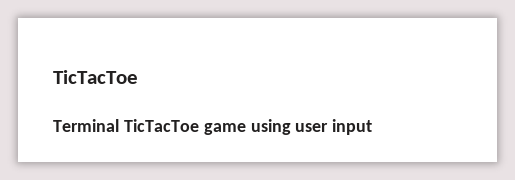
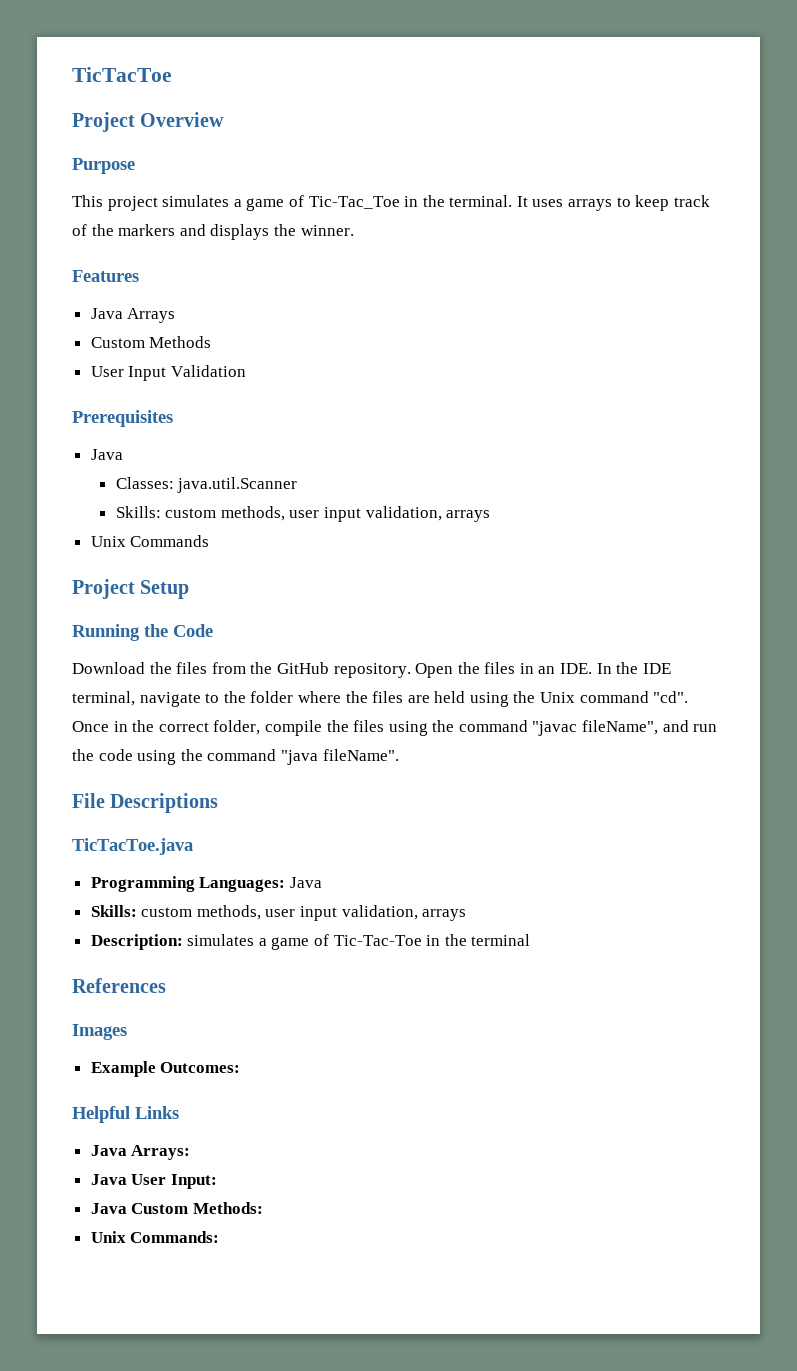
- Terminal TicTacToe game using user input
+ Project Overview
+ Purpose
+ This project simulates a game of Tic-Tac_Toe in the terminal. It uses arrays to keep track of the markers and displays the winner.
+ Features
+ Java Arrays
+ Custom Methods
+ User Input Validation
+ Prerequisites
+ Java
+ Classes: java.util.Scanner
+ Skills: custom methods, user input validation, arrays
+ Unix Commands
+ Project Setup
+ Running the Code
+ Download the files from the GitHub repository. Open the files in an IDE. In the IDE terminal, navigate to the folder where the files are held using the Unix command "cd". Once in the correct folder, compile the files using the command "javac fileName", and run the code using the command "java fileName".
+ File Descriptions
+ TicTacToe.java
+ Programming Languages: Java
+ Skills: custom methods, user input validation, arrays
+ Description: simulates a game of Tic-Tac-Toe in the terminal
+ References
+ Images
+ Example Outcomes:
+ Helpful Links
+ Java Arrays:
+ Java User Input:
+ Java Custom Methods:
+ Unix Commands:

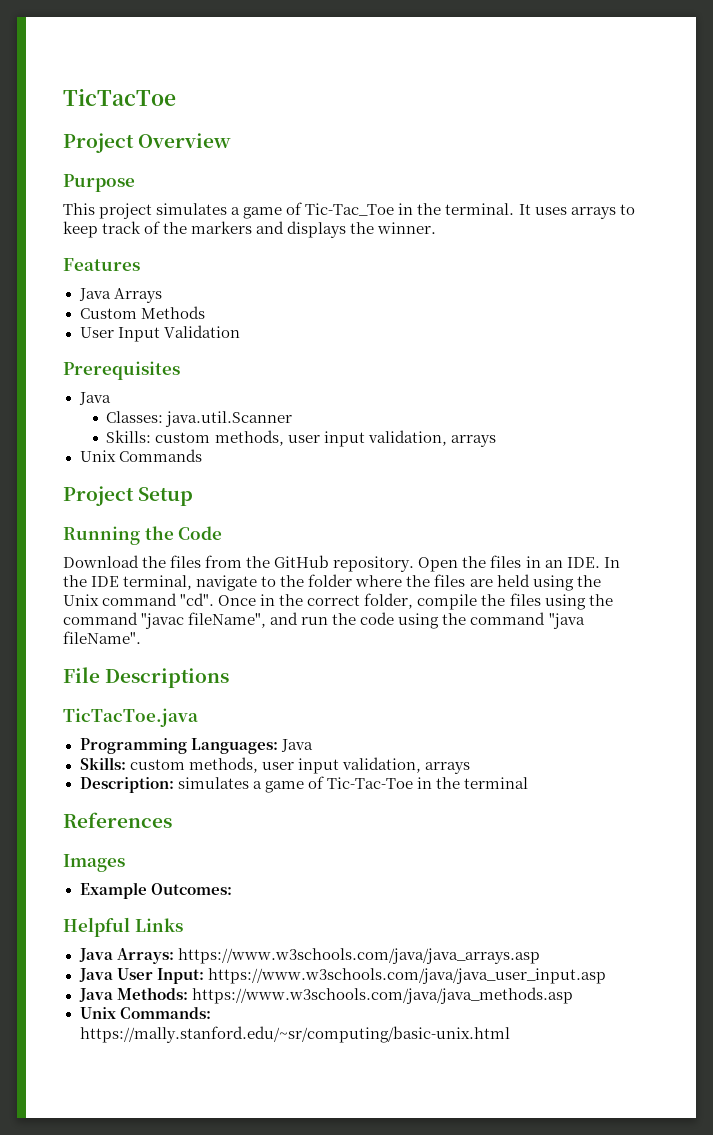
- Java Arrays:
+ Java Arrays: https://www.w3schools.com/java/java_arrays.asp
- Java User Input:
- Java Custom Methods:
+ Java User Input: https://www.w3schools.com/java/java_user_input.asp
+ Java Methods: https://www.w3schools.com/java/java_methods.asp
- Unix Commands:
+ Unix Commands: https://mally.stanford.edu/~sr/computing/basic-unix.html

